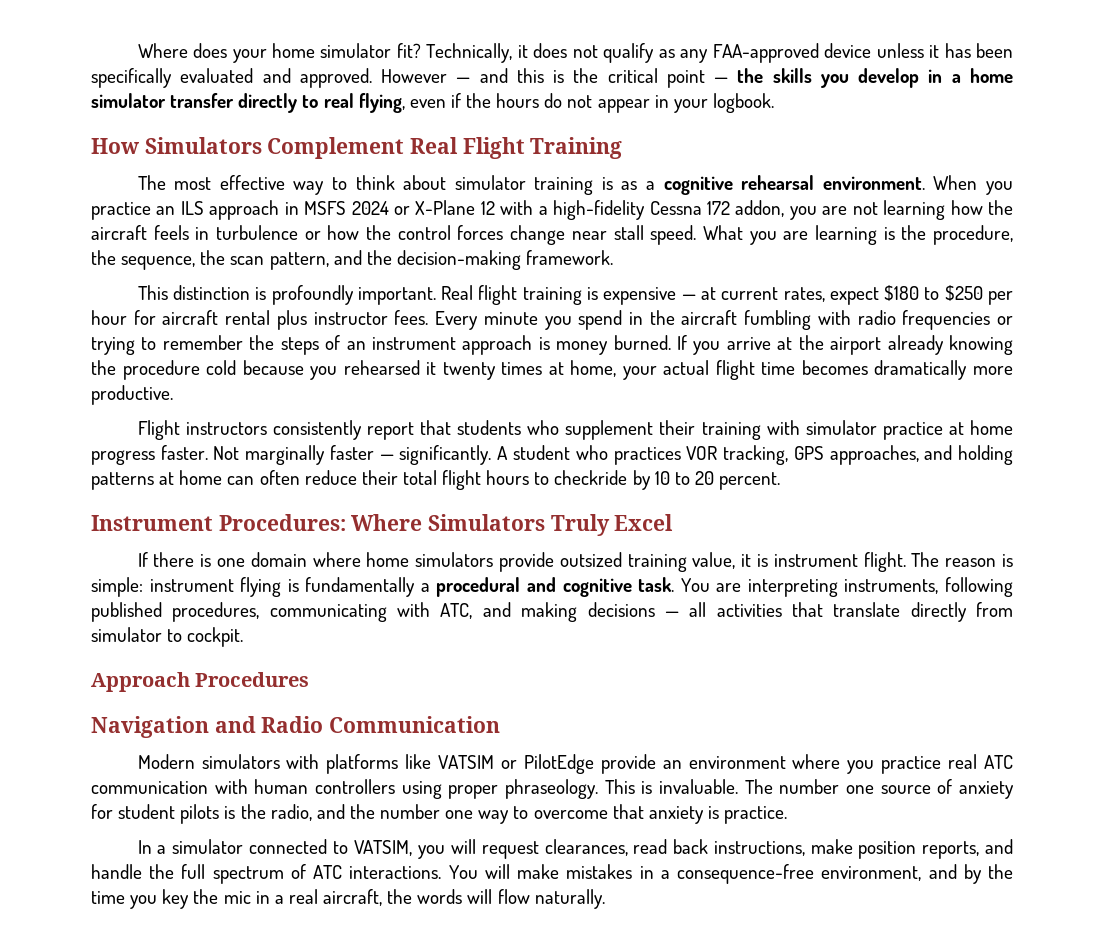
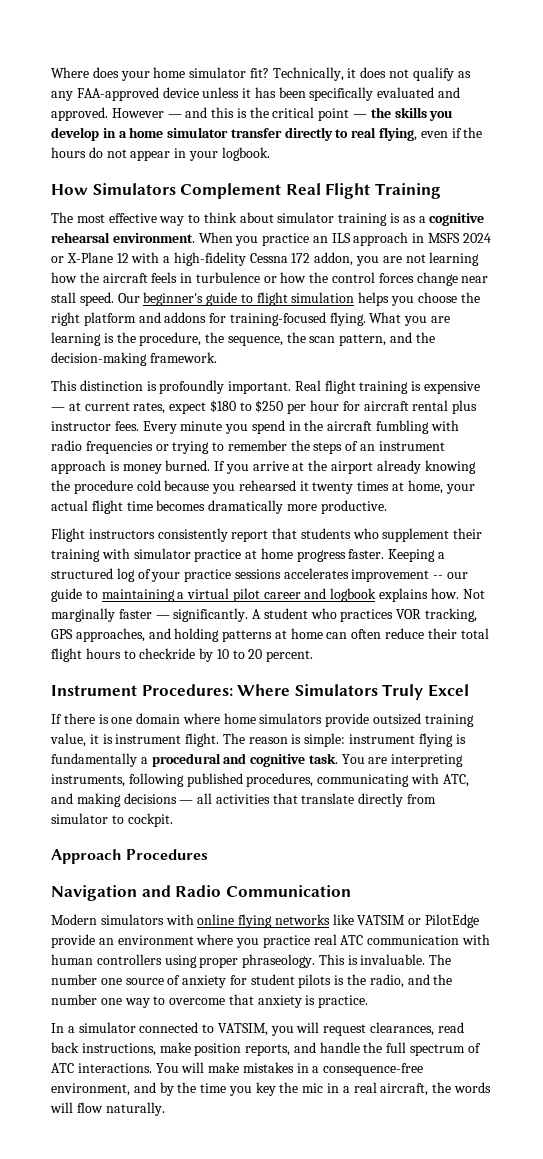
+ Our beginner's guide to flight simulation helps you choose the right platform and addons for training-focused flying.
+ Keeping a structured log of your practice sessions accelerates improvement -- our guide to maintaining a virtual pilot career and logbook explains how.
- Modern simulators with platforms like VATSIM or PilotEdge provide an environment where you practice real ATC communication with human controllers using proper phraseology.
+ Modern simulators with online flying networks like VATSIM or PilotEdge provide an environment where you practice real ATC communication with human controllers using proper phraseology.

